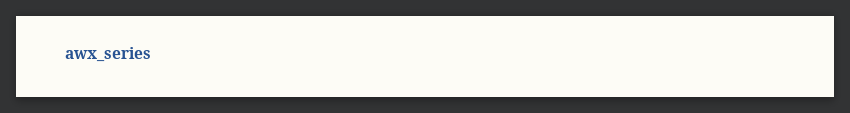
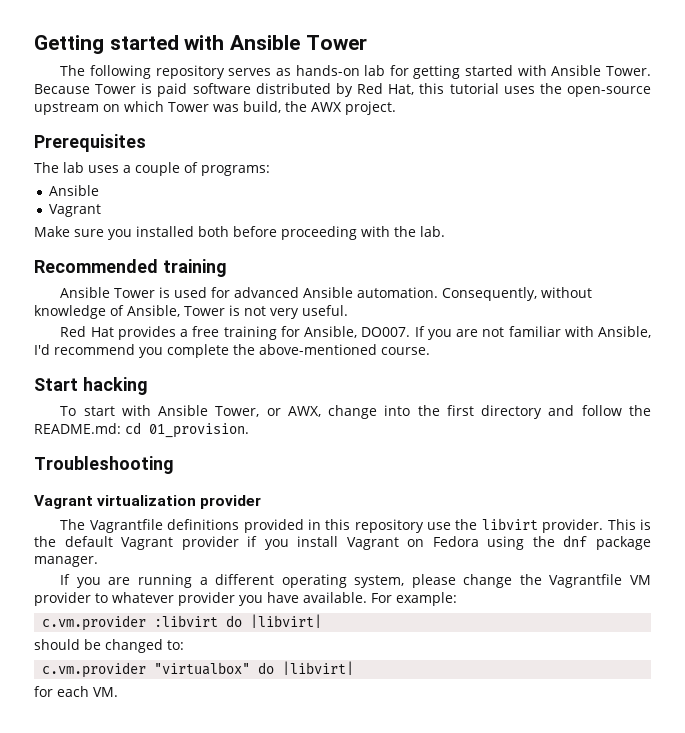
- awx_series
+ Getting started with Ansible Tower
+ The following repository serves as hands-on lab for getting started with Ansible Tower. Because Tower is paid software distributed by Red Hat, this tutorial uses the open-source upstream on which Tower was build, the AWX project.
+ Prerequisites
+ The lab uses a couple of programs:
+ Ansible
+ Vagrant
+ Make sure you installed both before proceeding with the lab.
+ Recommended training
+ Ansible Tower is used for advanced Ansible automation. Consequently, without knowledge of Ansible, Tower is not very useful.
+ Red Hat provides a free training for Ansible, DO007. If you are not familiar with Ansible, I'd recommend you complete the above-mentioned course.
+ Start hacking
+ To start with Ansible Tower, or AWX, change into the first directory and follow the README.md: cd 01_provision.
+ Troubleshooting
+ Vagrant virtualization provider
+ The Vagrantfile definitions provided in this repository use the libvirt provider. This is the default Vagrant provider if you install Vagrant on Fedora using the dnf package manager.
+ If you are running a different operating system, please change the Vagrantfile VM provider to whatever provider you have available. For example:
+ c.vm.provider :libvirt do |libvirt|
+ should be changed to:
+ c.vm.provider "virtualbox" do |libvirt|
+ for each VM.

